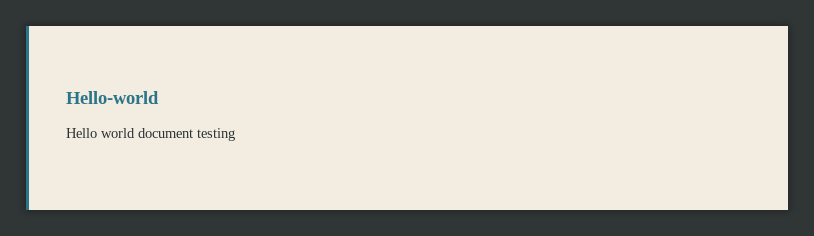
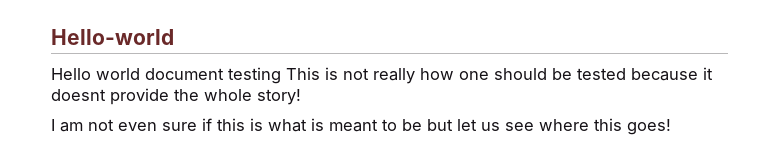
- Hello world document testing
+ Hello world document testing This is not really how one should be tested because it doesnt provide the whole story!
+ I am not even sure if this is what is meant to be but let us see where this goes!

